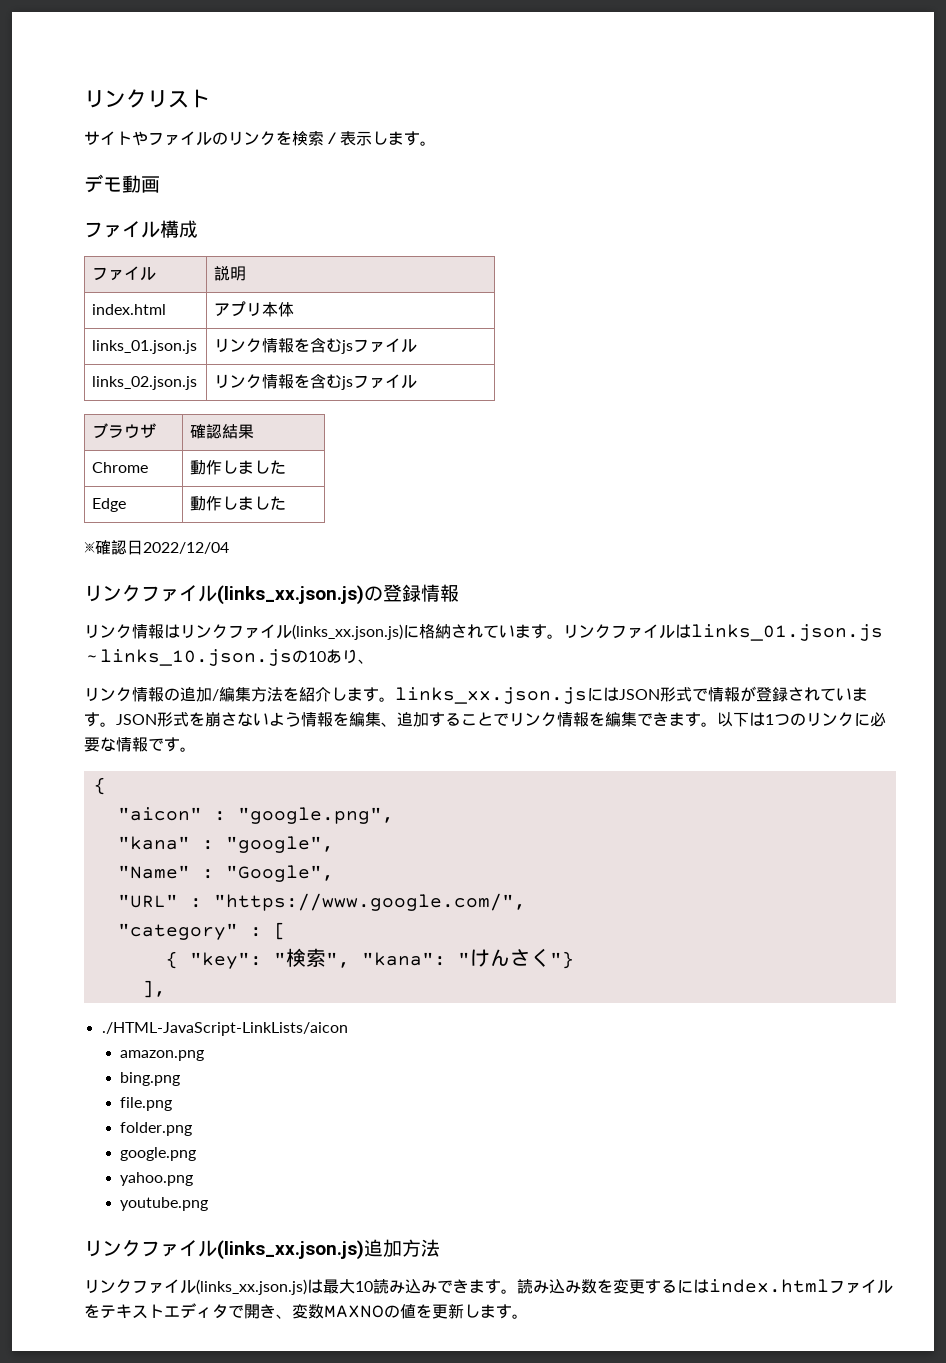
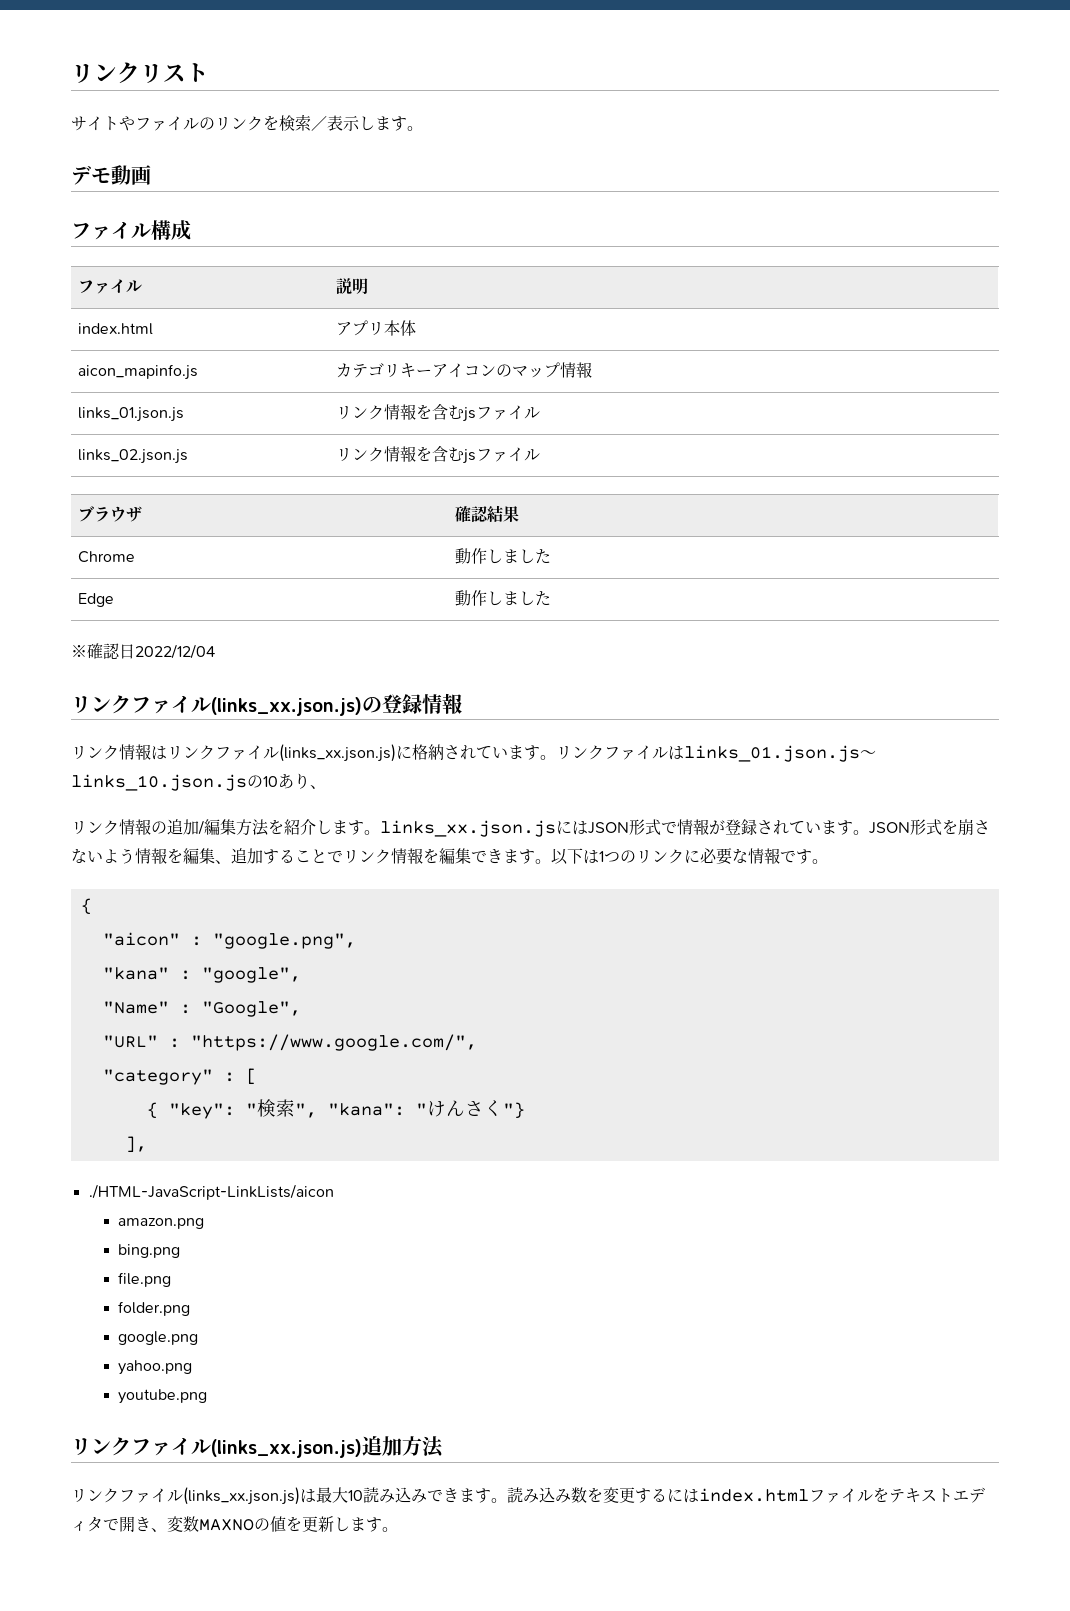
+ aicon_mapinfo.js | カテゴリキーアイコンのマップ情報

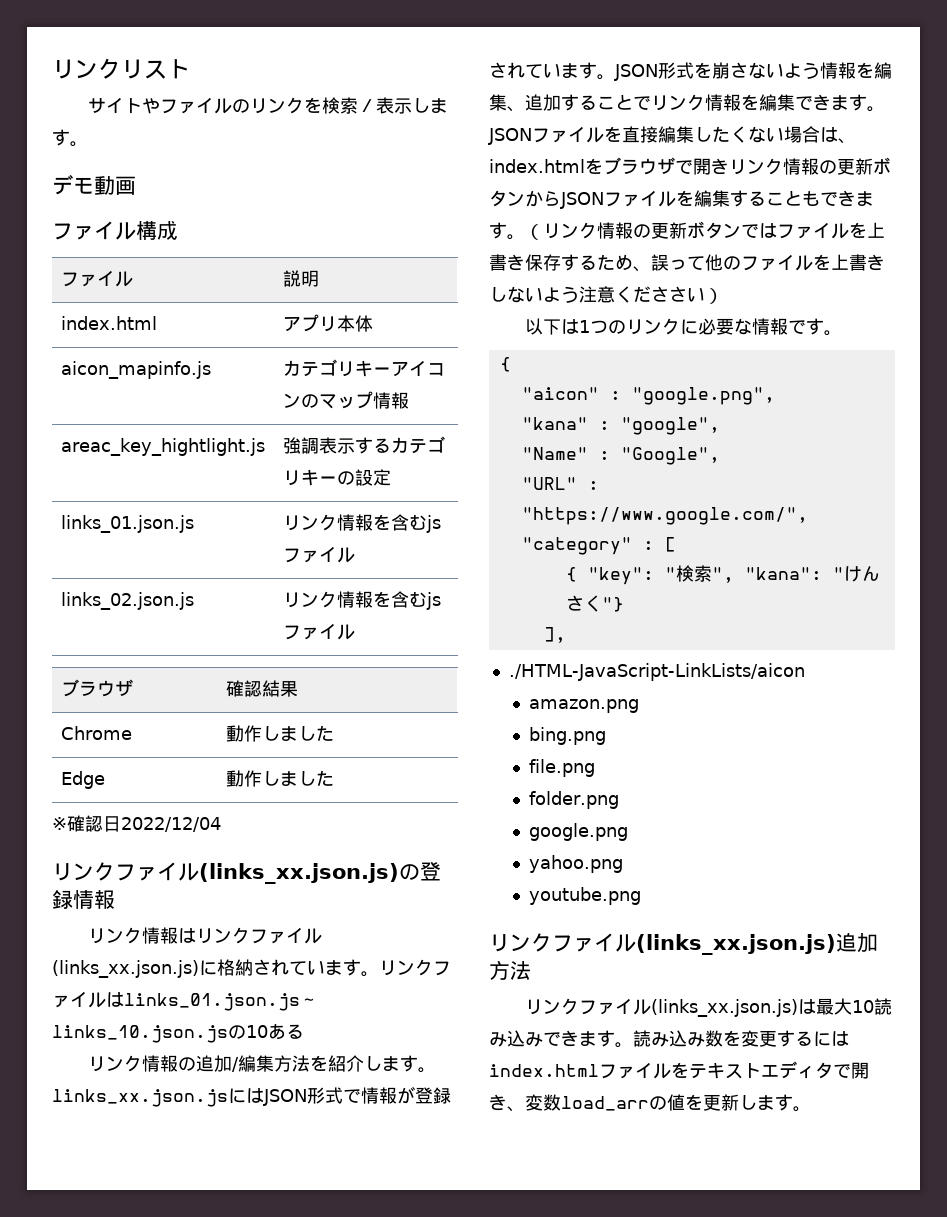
+ areac_key_hightlight.js | 強調表示するカテゴリキーの設定
- リンクファイルはlinks_01.json.js～links_10.json.jsの10あり、
+ リンクファイルはlinks_01.json.js～links_10.json.jsの10ある
- JSON形式を崩さないよう情報を編集、追加することでリンク情報を編集できます。以下は1つのリンクに必要な情報です。
+ JSON形式を崩さないよう情報を編集、追加することでリンク情報を編集できます。JSONファイルを直接編集したくない場合は、index.htmlをブラウザで開きリンク情報の更新ボタンからJSONファイルを編集することもできます。（リンク情報の更新ボタンではファイルを上書き保存するため、誤って他のファイルを上書きしないよう注意くだささい）
+ 以下は1つのリンクに必要な情報です。
- 読み込み数を変更するにはindex.htmlファイルをテキストエディタで開き、変数MAXNOの値を更新します。
+ 読み込み数を変更するにはindex.htmlファイルをテキストエディタで開き、変数load_arrの値を更新します。

